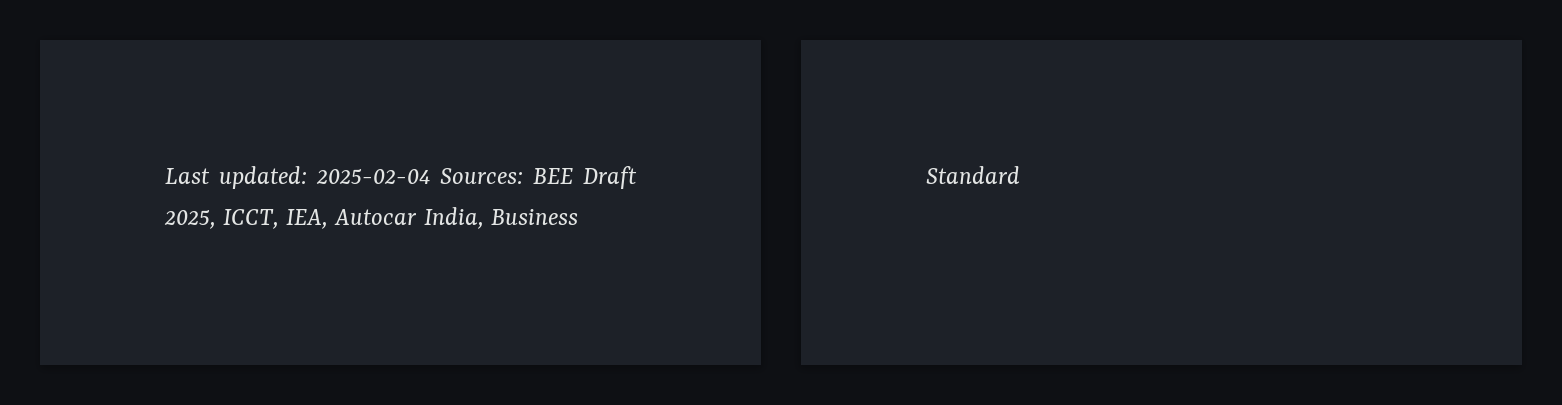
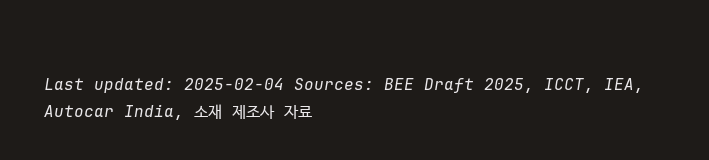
- Last updated: 2025-02-04 Sources: BEE Draft 2025, ICCT, IEA, Autocar India, Business Standard
+ Last updated: 2025-02-04 Sources: BEE Draft 2025, ICCT, IEA, Autocar India, 소재 제조사 자료

